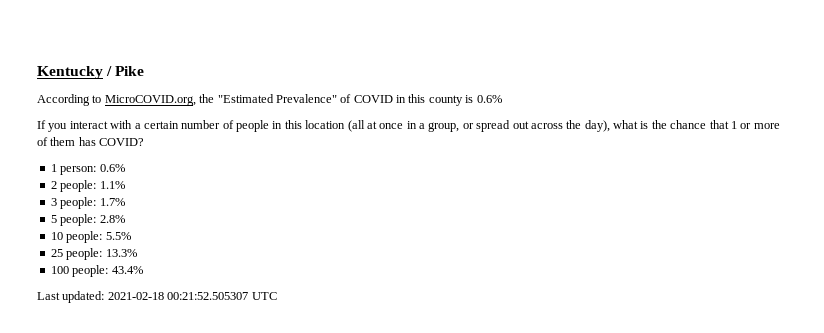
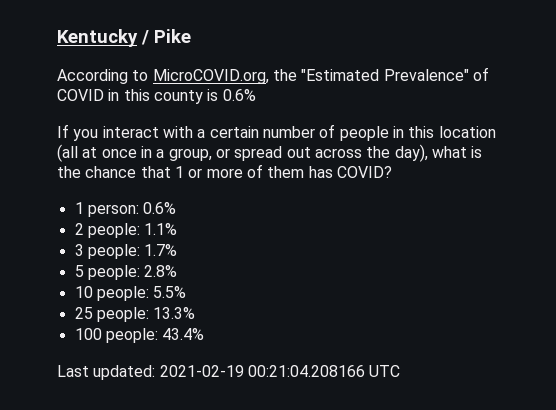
- Last updated: 2021-02-18 00:21:52.505307 UTC
+ Last updated: 2021-02-19 00:21:04.208166 UTC

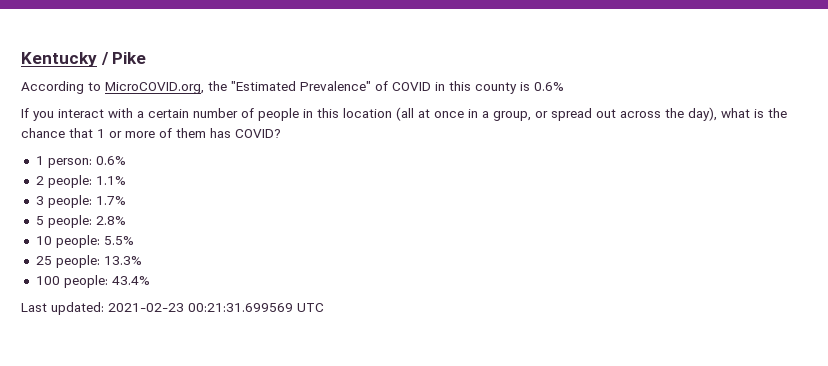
- Last updated: 2021-02-19 00:21:04.208166 UTC
+ Last updated: 2021-02-23 00:21:31.699569 UTC

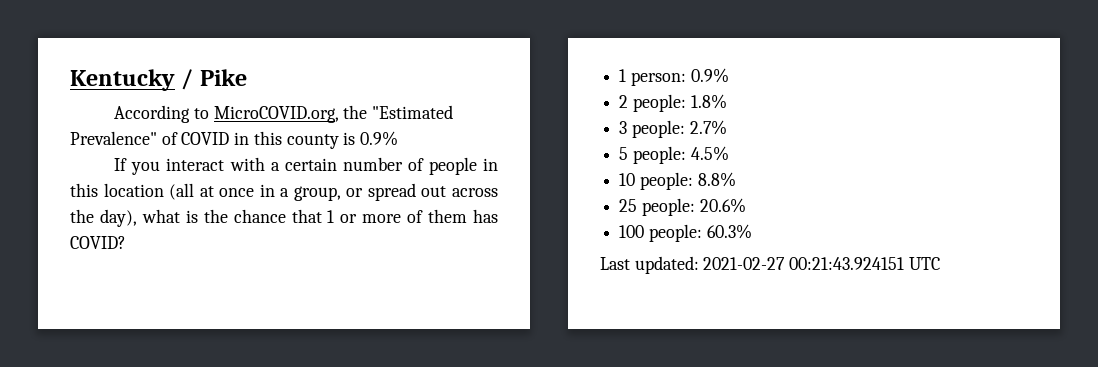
- According to MicroCOVID.org, the "Estimated Prevalence" of COVID in this county is 0.6%
+ According to MicroCOVID.org, the "Estimated Prevalence" of COVID in this county is 0.9%
- 1 person: 0.6%
+ 1 person: 0.9%
- 2 people: 1.1%
+ 2 people: 1.8%
- 3 people: 1.7%
+ 3 people: 2.7%
- 5 people: 2.8%
+ 5 people: 4.5%
- 10 people: 5.5%
+ 10 people: 8.8%
- 25 people: 13.3%
+ 25 people: 20.6%
- 100 people: 43.4%
+ 100 people: 60.3%
- Last updated: 2021-02-23 00:21:31.699569 UTC
+ Last updated: 2021-02-27 00:21:43.924151 UTC

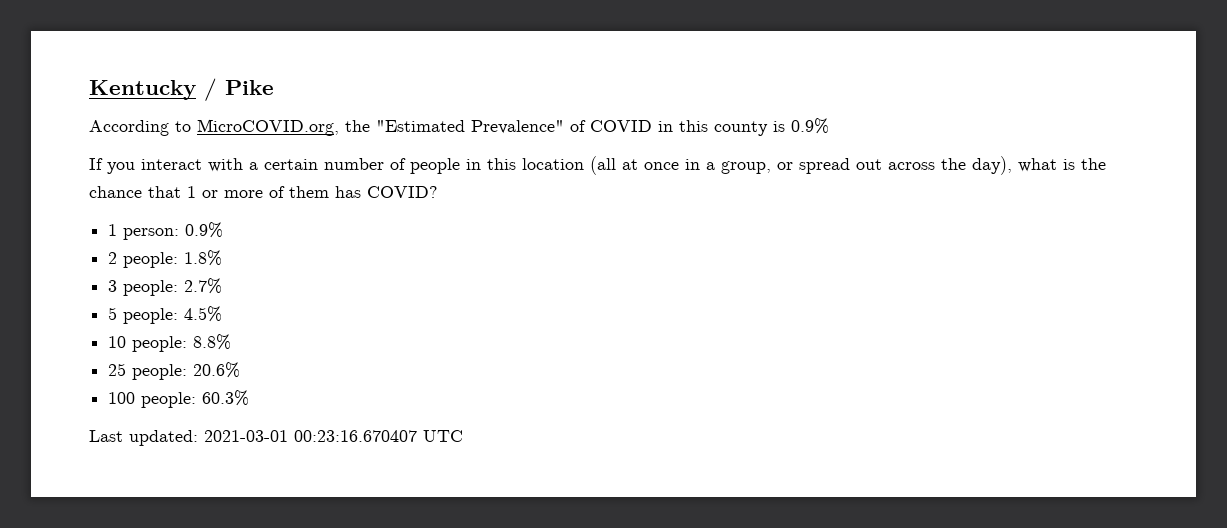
- Last updated: 2021-02-27 00:21:43.924151 UTC
+ Last updated: 2021-03-01 00:23:16.670407 UTC

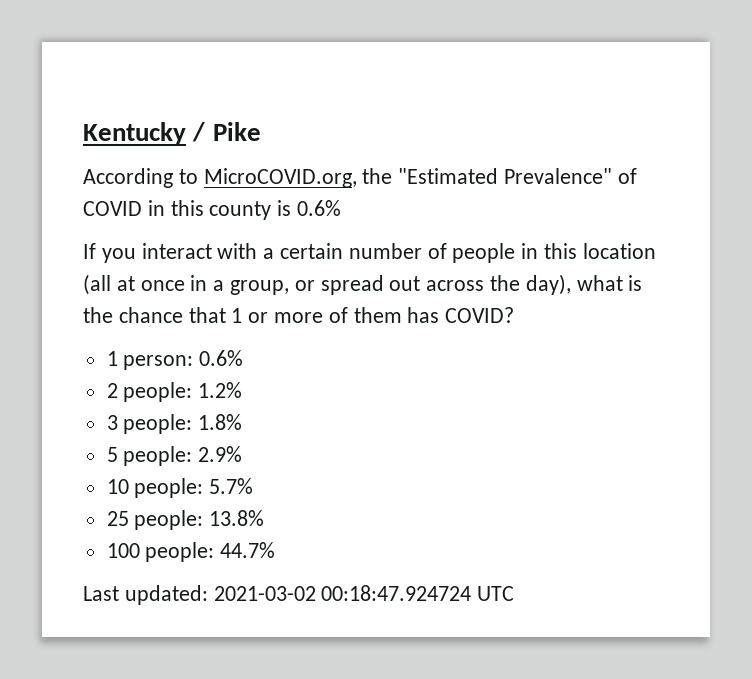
- According to MicroCOVID.org, the "Estimated Prevalence" of COVID in this county is 0.9%
+ According to MicroCOVID.org, the "Estimated Prevalence" of COVID in this county is 0.6%
- 1 person: 0.9%
+ 1 person: 0.6%
- 2 people: 1.8%
+ 2 people: 1.2%
- 3 people: 2.7%
+ 3 people: 1.8%
- 5 people: 4.5%
+ 5 people: 2.9%
- 10 people: 8.8%
+ 10 people: 5.7%
- 25 people: 20.6%
+ 25 people: 13.8%
- 100 people: 60.3%
+ 100 people: 44.7%
- Last updated: 2021-03-01 00:23:16.670407 UTC
+ Last updated: 2021-03-02 00:18:47.924724 UTC

